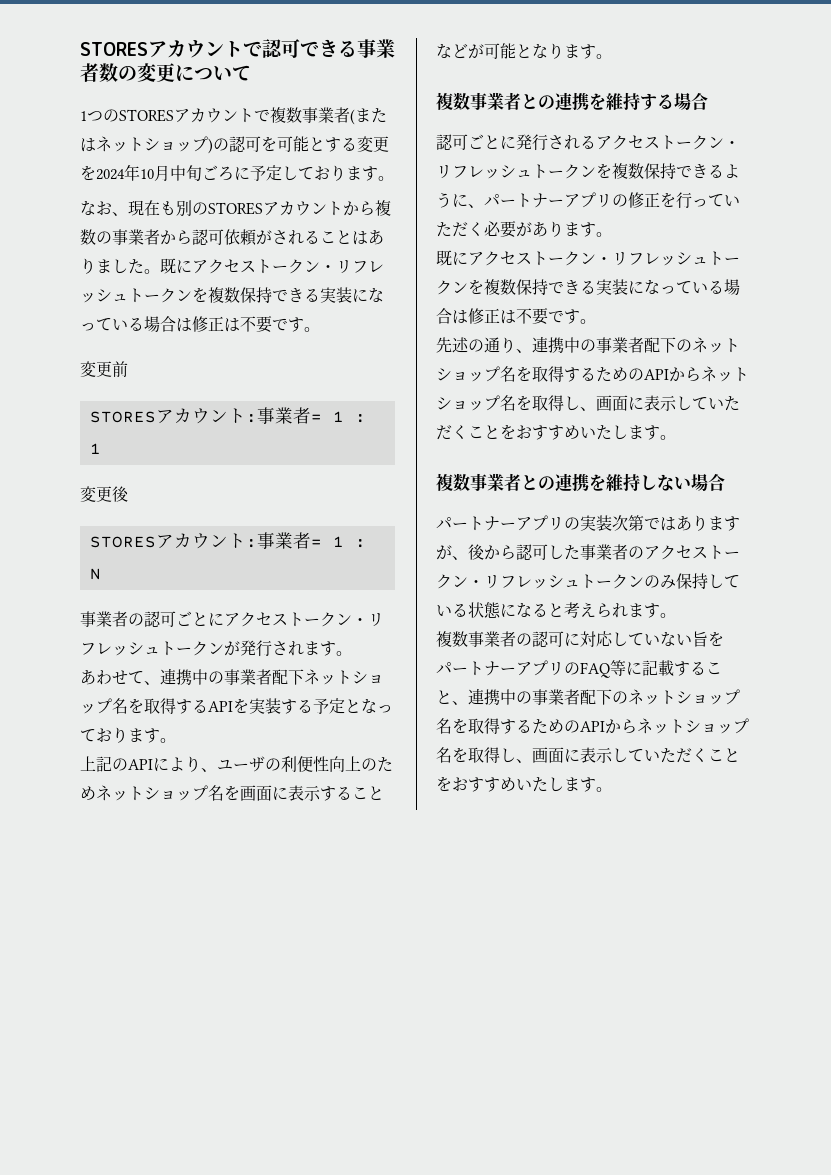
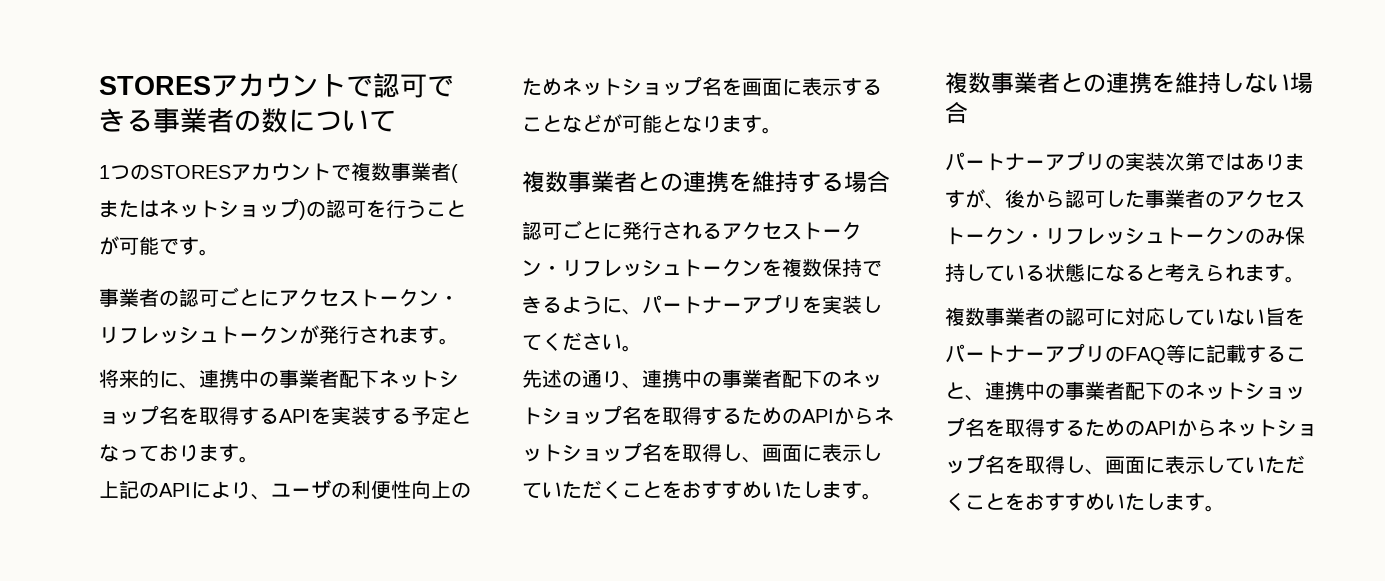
- STORESアカウントで認可できる事業者数の変更について
+ STORESアカウントで認可できる事業者の数について
- 1つのSTORESアカウントで複数事業者(またはネットショップ)の認可を可能とする変更を2024年10月中旬ごろに予定しております。
- なお、現在も別のSTORESアカウントから複数の事業者から認可依頼がされることはありました。既にアクセストークン・リフレッシュトークンを複数保持できる実装になっている場合は修正は不要です。
- 変更前
- STORESアカウント:事業者= 1 : 1
- 変更後
- STORESアカウント:事業者= 1 : N
+ 1つのSTORESアカウントで複数事業者(またはネットショップ)の認可を行うことが可能です。
- あわせて、連携中の事業者配下ネットショップ名を取得するAPIを実装する予定となっております。
+ 将来的に、連携中の事業者配下ネットショップ名を取得するAPIを実装する予定となっております。
- 認可ごとに発行されるアクセストークン・リフレッシュトークンを複数保持できるように、パートナーアプリの修正を行っていただく必要があります。
- 既にアクセストークン・リフレッシュトークンを複数保持できる実装になっている場合は修正は不要です。
+ 認可ごとに発行されるアクセストークン・リフレッシュトークンを複数保持できるように、パートナーアプリを実装してください。

